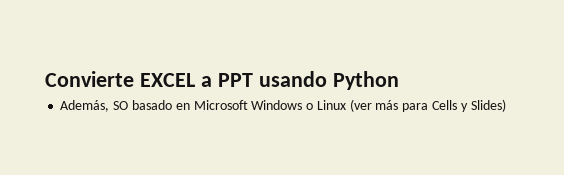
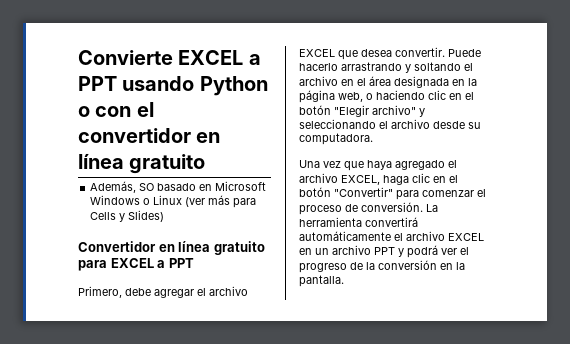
- Convierte EXCEL a PPT usando Python
+ Convierte EXCEL a PPT usando Python o con el convertidor en línea gratuito
+ Convertidor en línea gratuito para EXCEL a PPT
+ Primero, debe agregar el archivo EXCEL que desea convertir. Puede hacerlo arrastrando y soltando el archivo en el área designada en la página web, o haciendo clic en el botón "Elegir archivo" y seleccionando el archivo desde su computadora.
+ Una vez que haya agregado el archivo EXCEL, haga clic en el botón "Convertir" para comenzar el proceso de conversión. La herramienta convertirá automáticamente el archivo EXCEL en un archivo PPT y podrá ver el progreso de la conversión en la pantalla.

